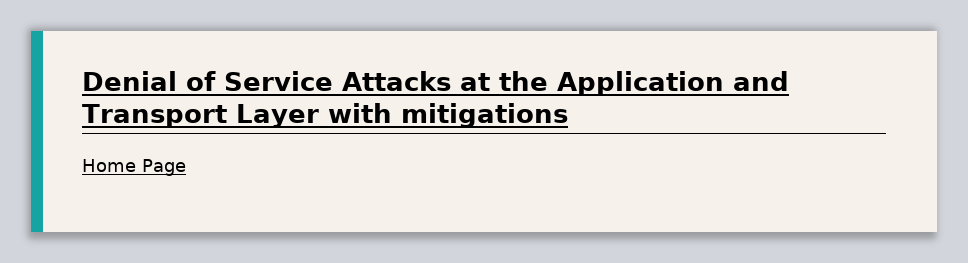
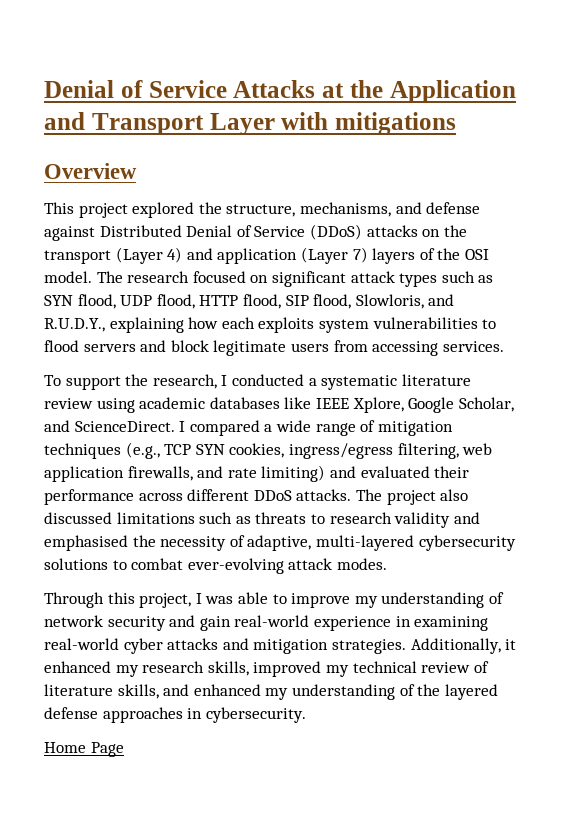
+ Overview
+ This project explored the structure, mechanisms, and defense against Distributed Denial of Service (DDoS) attacks on the transport (Layer 4) and application (Layer 7) layers of the OSI model. The research focused on significant attack types such as SYN flood, UDP flood, HTTP flood, SIP flood, Slowloris, and R.U.D.Y., explaining how each exploits system vulnerabilities to flood servers and block legitimate users from accessing services.
+ To support the research, I conducted a systematic literature review using academic databases like IEEE Xplore, Google Scholar, and ScienceDirect. I compared a wide range of mitigation techniques (e.g., TCP SYN cookies, ingress/egress filtering, web application firewalls, and rate limiting) and evaluated their performance across different DDoS attacks. The project also discussed limitations such as threats to research validity and emphasised the necessity of adaptive, multi-layered cybersecurity solutions to combat ever-evolving attack modes.
+ Through this project, I was able to improve my understanding of network security and gain real-world experience in examining real-world cyber attacks and mitigation strategies. Additionally, it enhanced my research skills, improved my technical review of literature skills, and enhanced my understanding of the layered defense approaches in cybersecurity.

